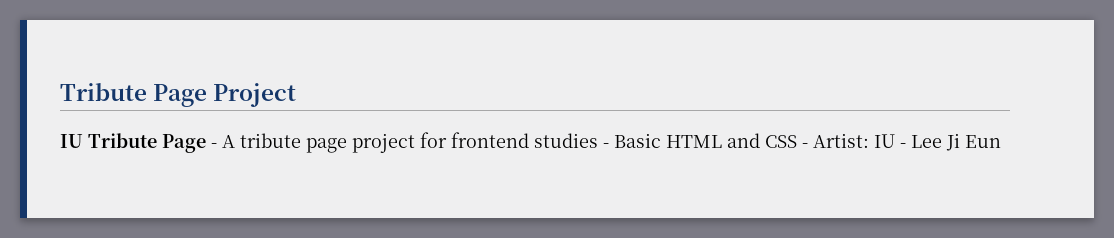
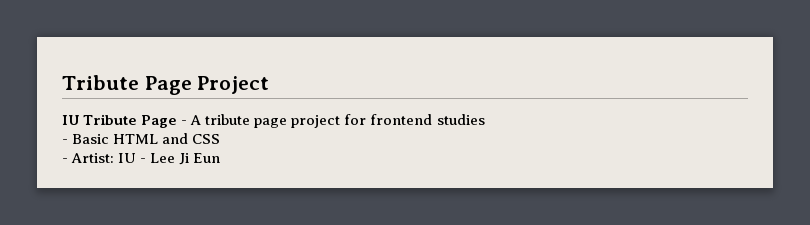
- IU Tribute Page - A tribute page project for frontend studies - Basic HTML and CSS - Artist: IU - Lee Ji Eun
+ IU Tribute Page - A tribute page project for frontend studies
+ - Basic HTML and CSS
+ - Artist: IU - Lee Ji Eun

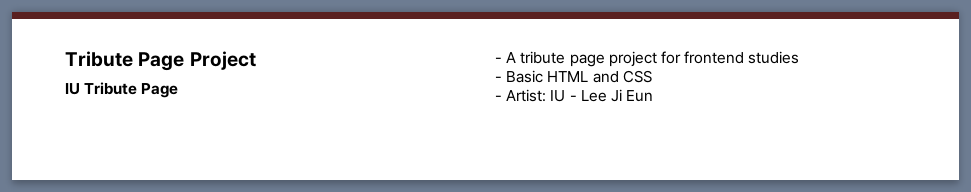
- IU Tribute Page - A tribute page project for frontend studies
+ IU Tribute Page
+ - A tribute page project for frontend studies

